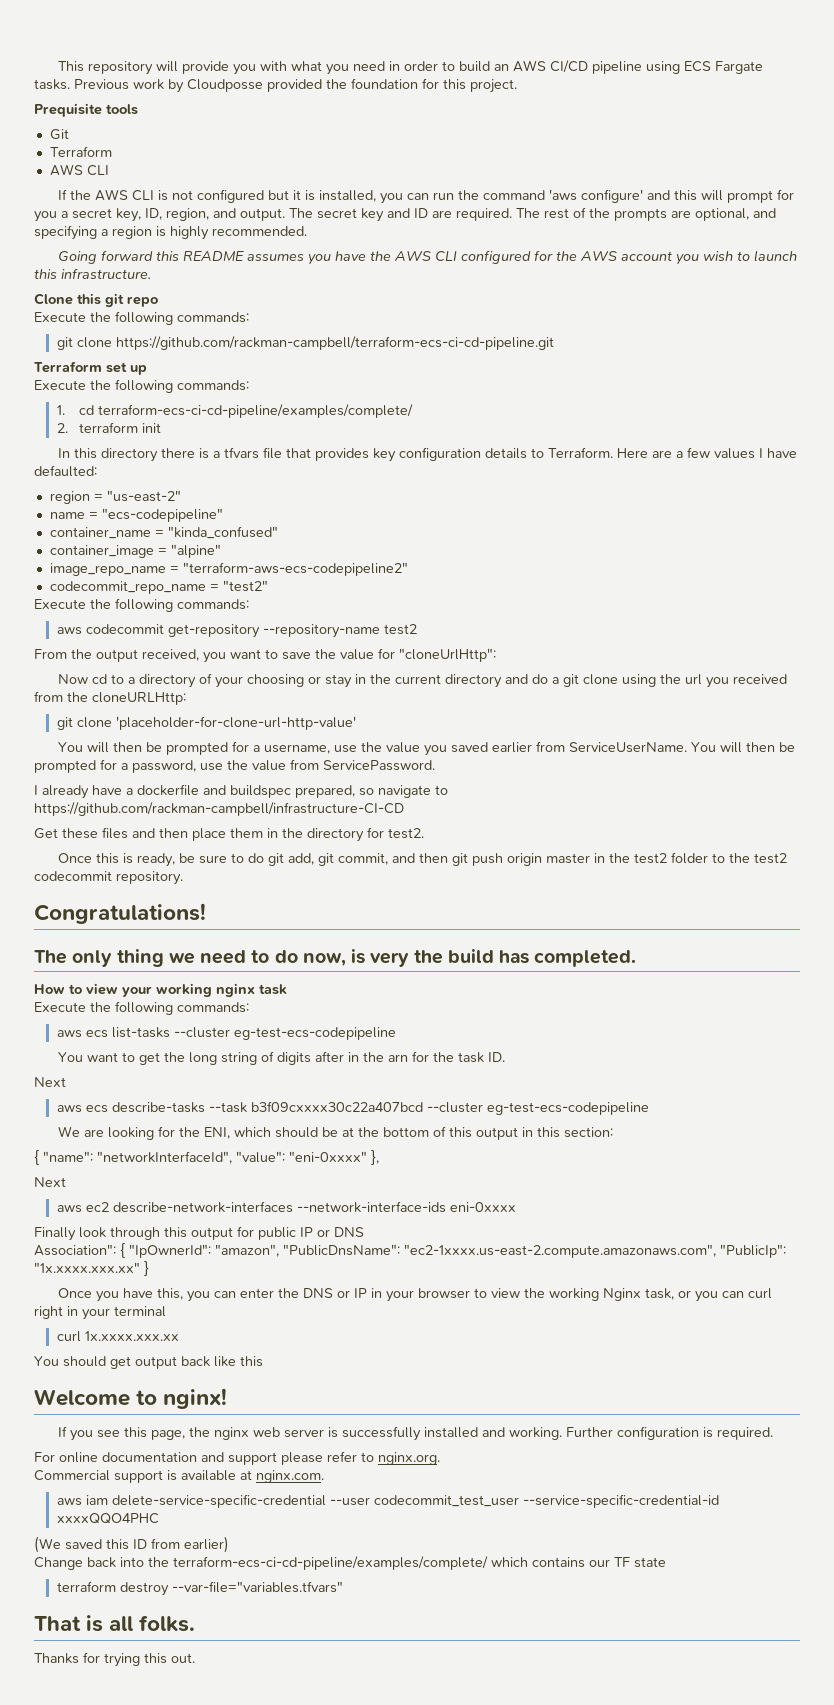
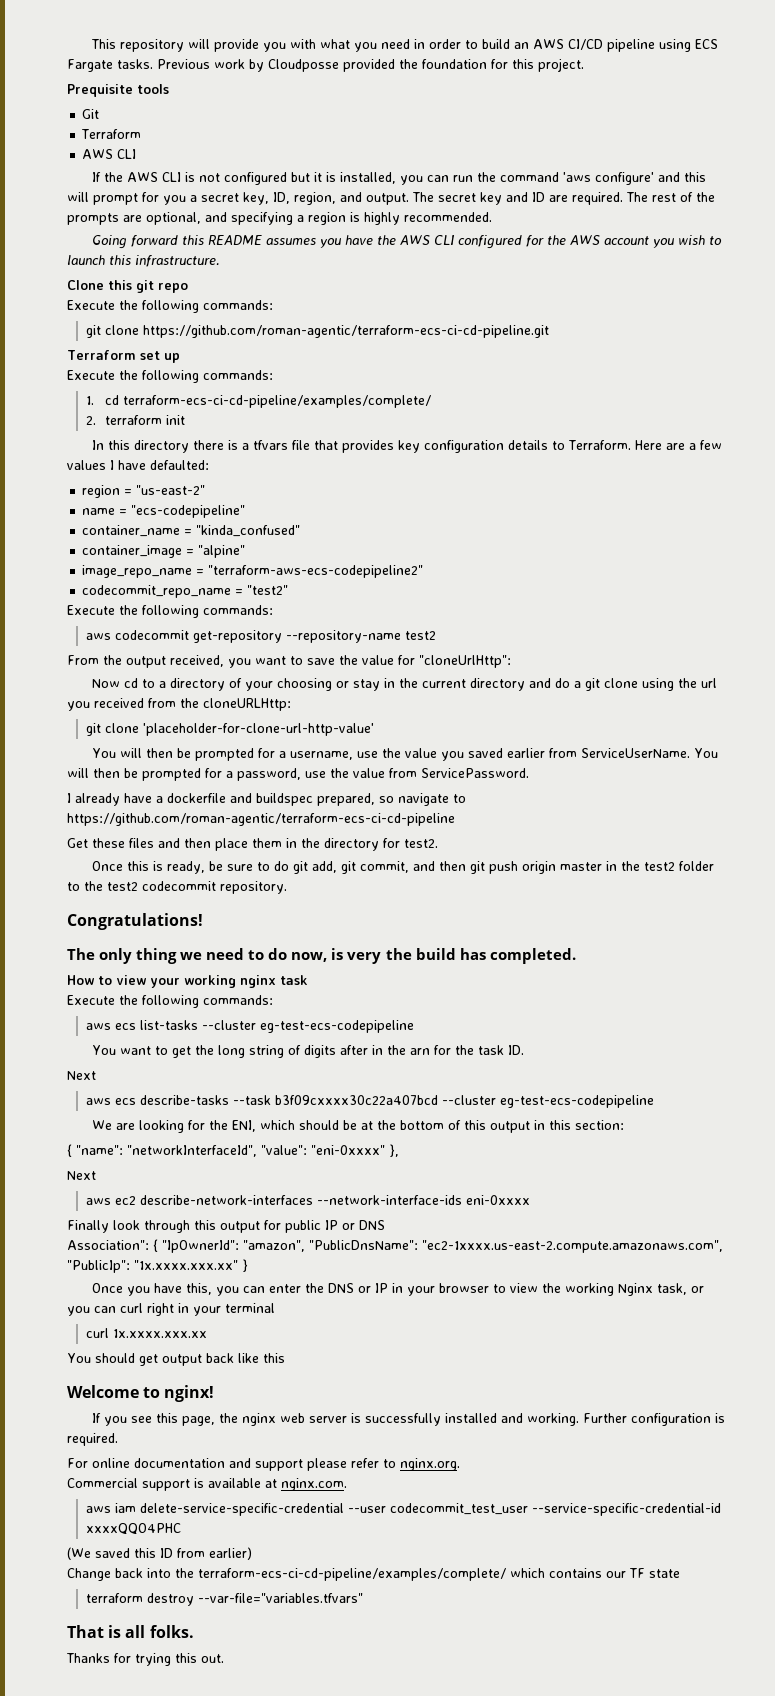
- git clone https://github.com/rackman-campbell/terraform-ecs-ci-cd-pipeline.git
+ git clone https://github.com/roman-agentic/terraform-ecs-ci-cd-pipeline.git
- I already have a dockerfile and buildspec prepared, so navigate to https://github.com/rackman-campbell/infrastructure-CI-CD
+ I already have a dockerfile and buildspec prepared, so navigate to https://github.com/roman-agentic/terraform-ecs-ci-cd-pipeline

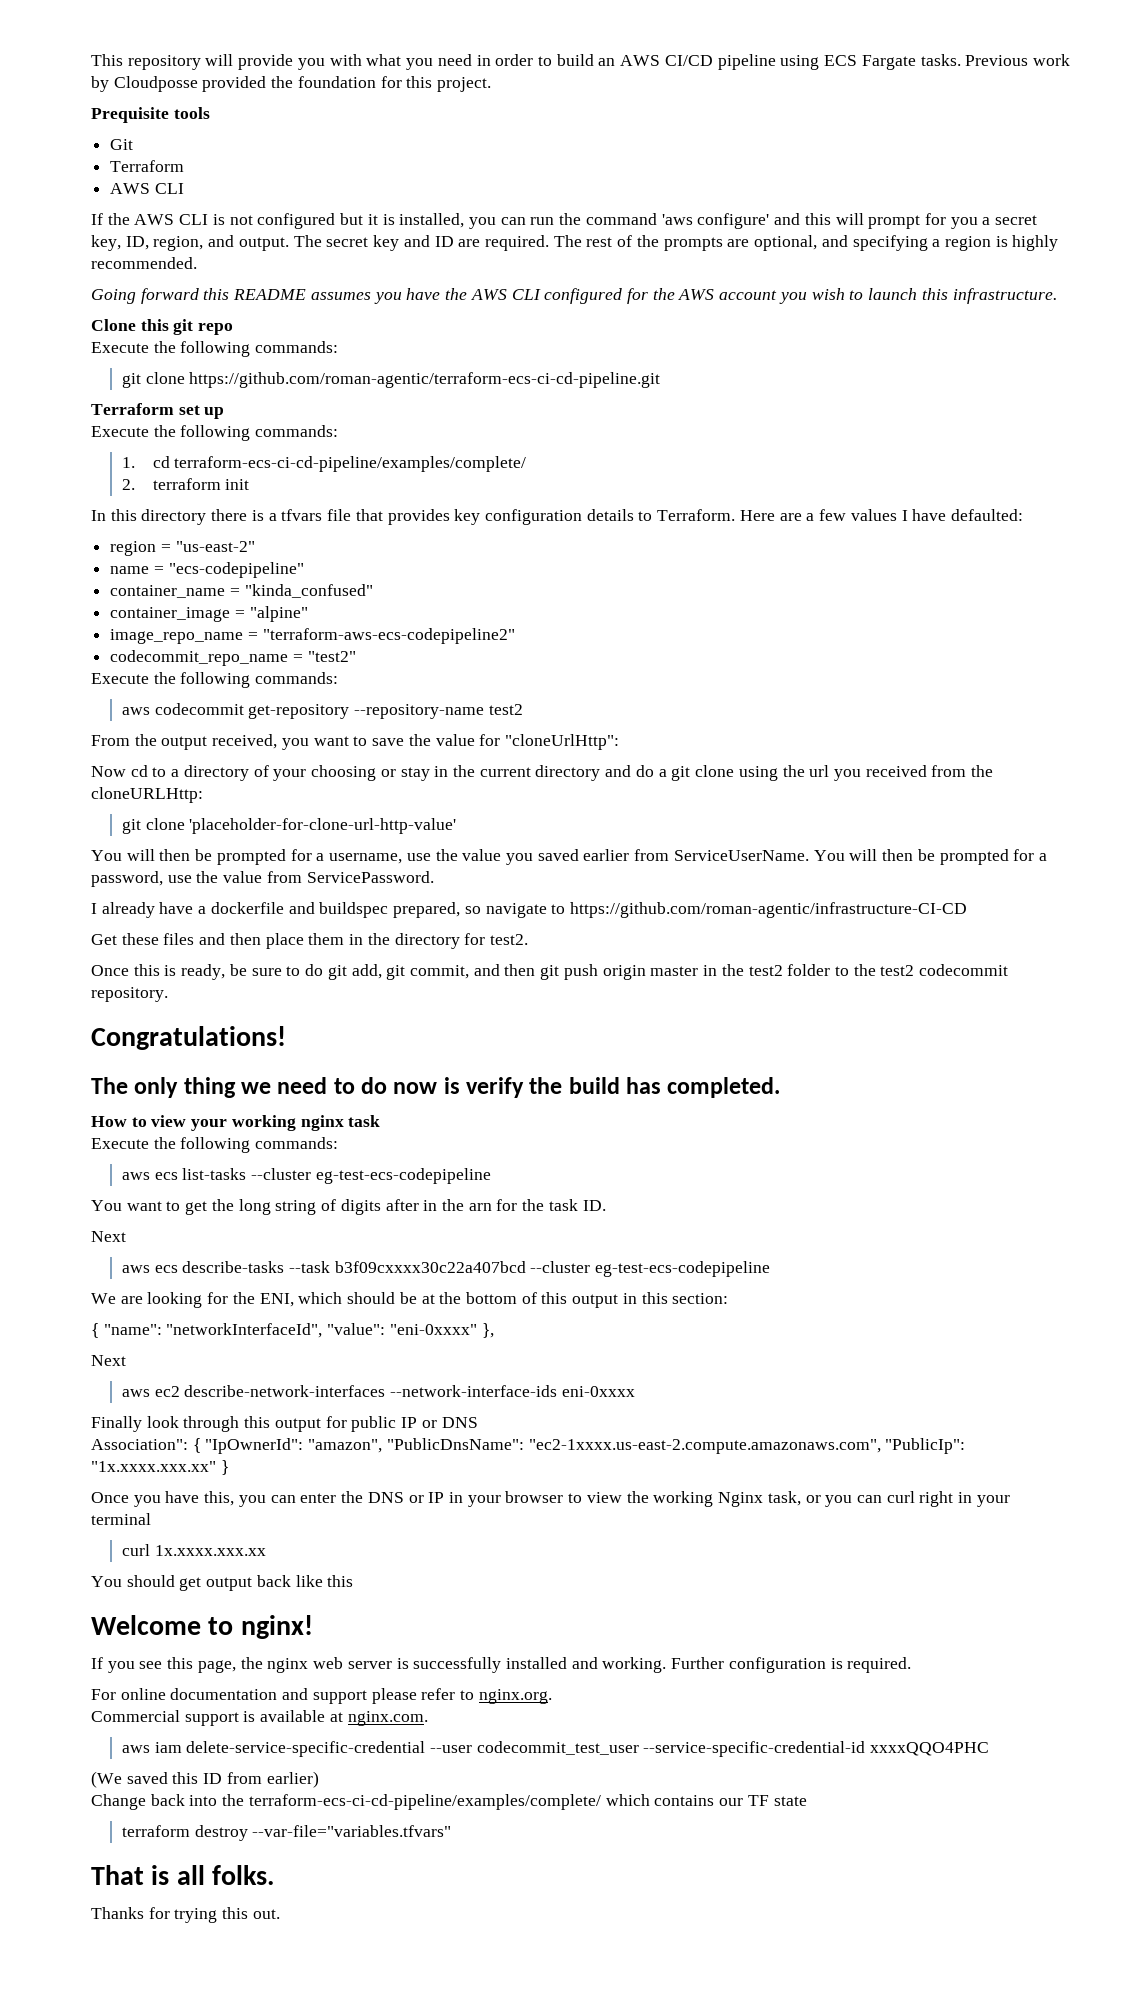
- I already have a dockerfile and buildspec prepared, so navigate to https://github.com/roman-agentic/terraform-ecs-ci-cd-pipeline
+ I already have a dockerfile and buildspec prepared, so navigate to https://github.com/roman-agentic/infrastructure-CI-CD
- The only thing we need to do now, is very the build has completed.
+ The only thing we need to do now is verify the build has completed.

